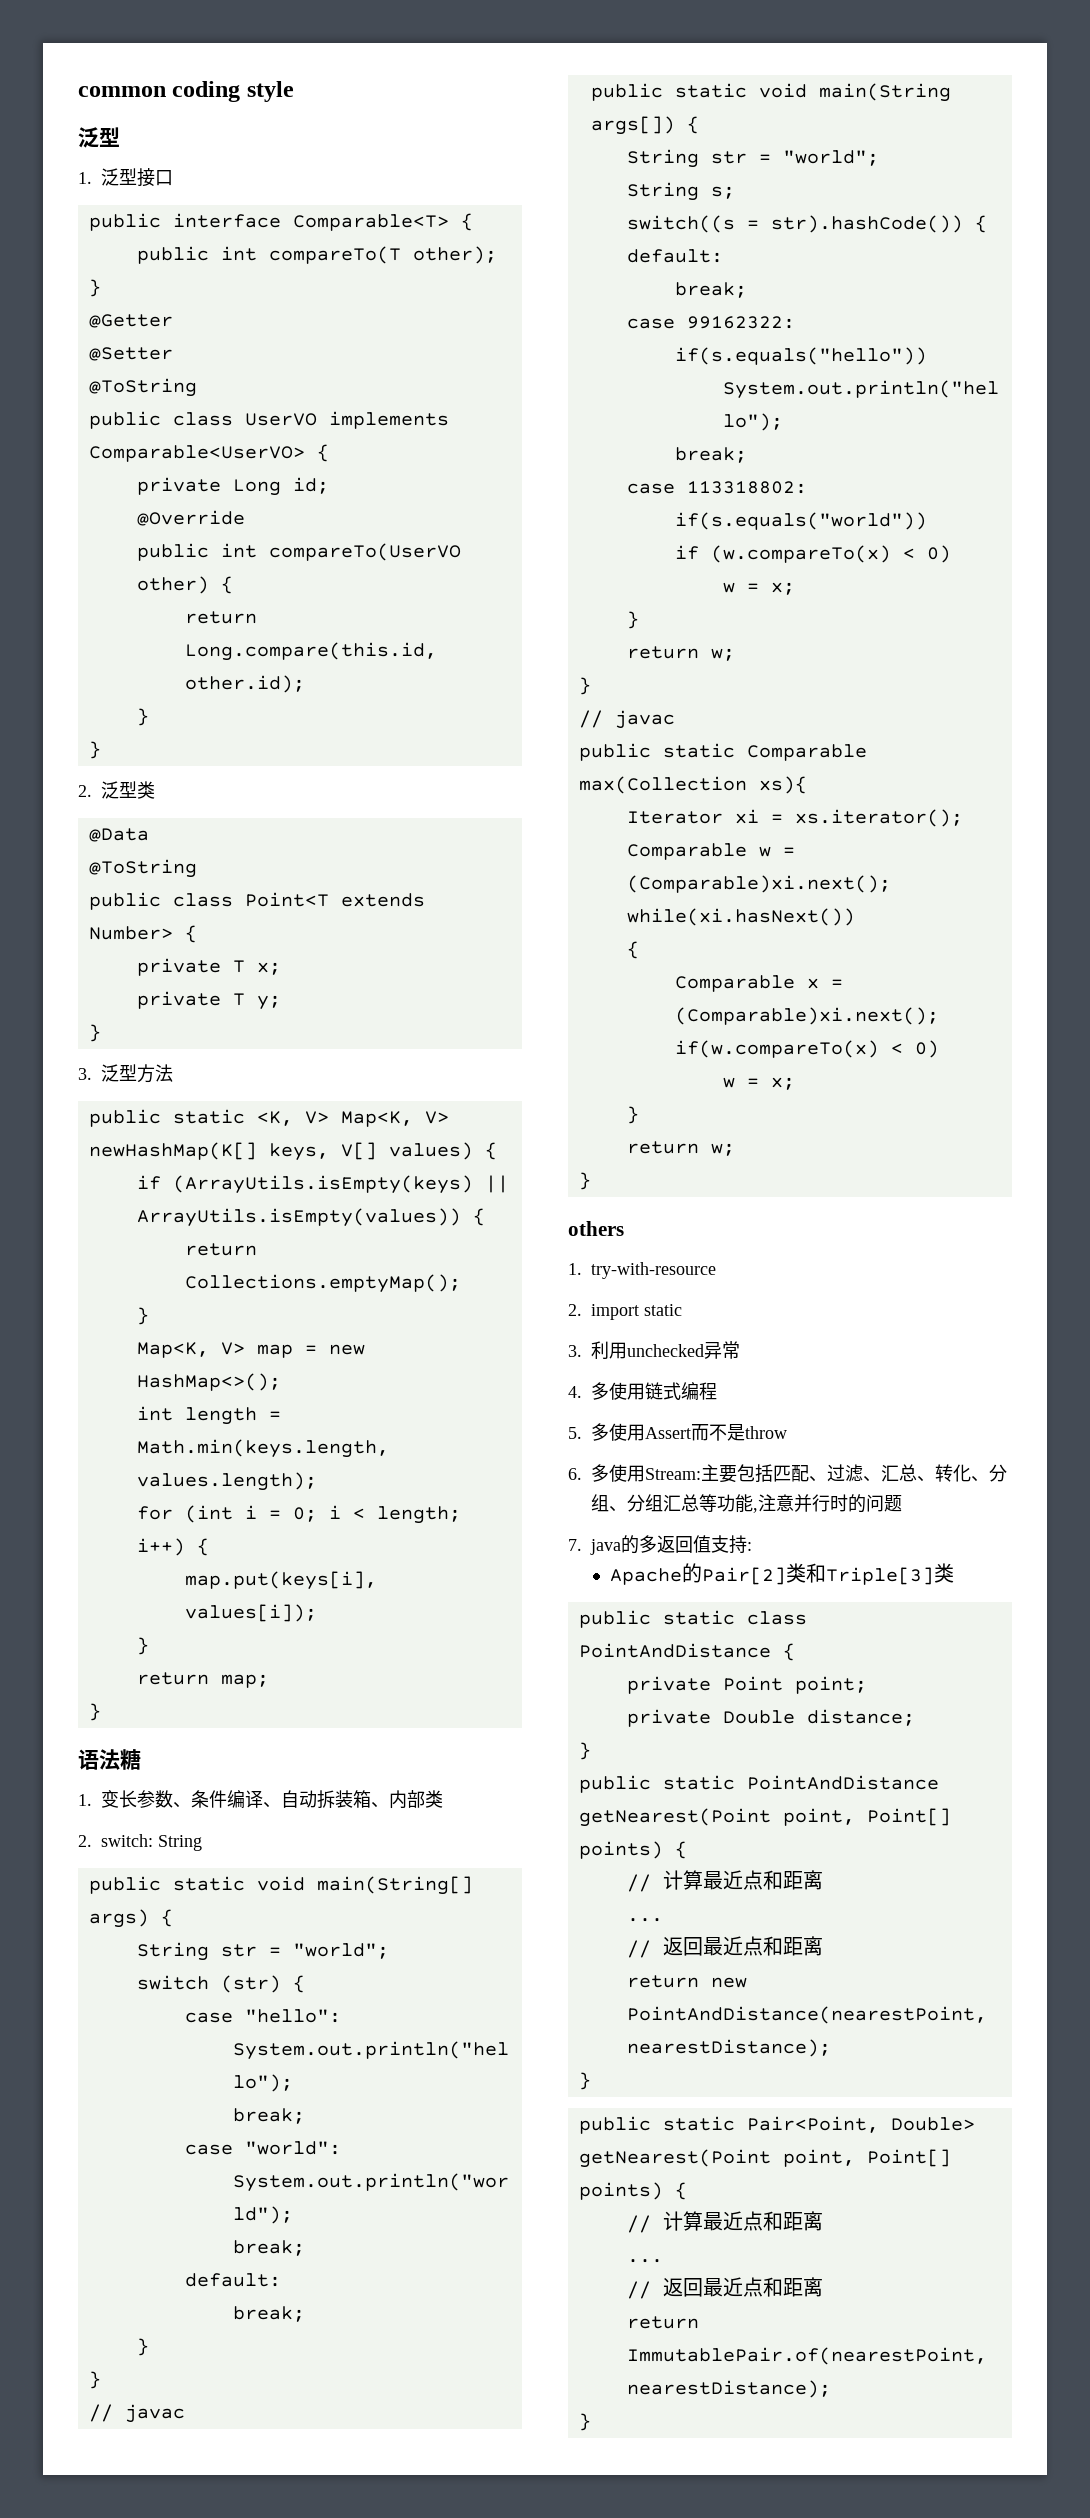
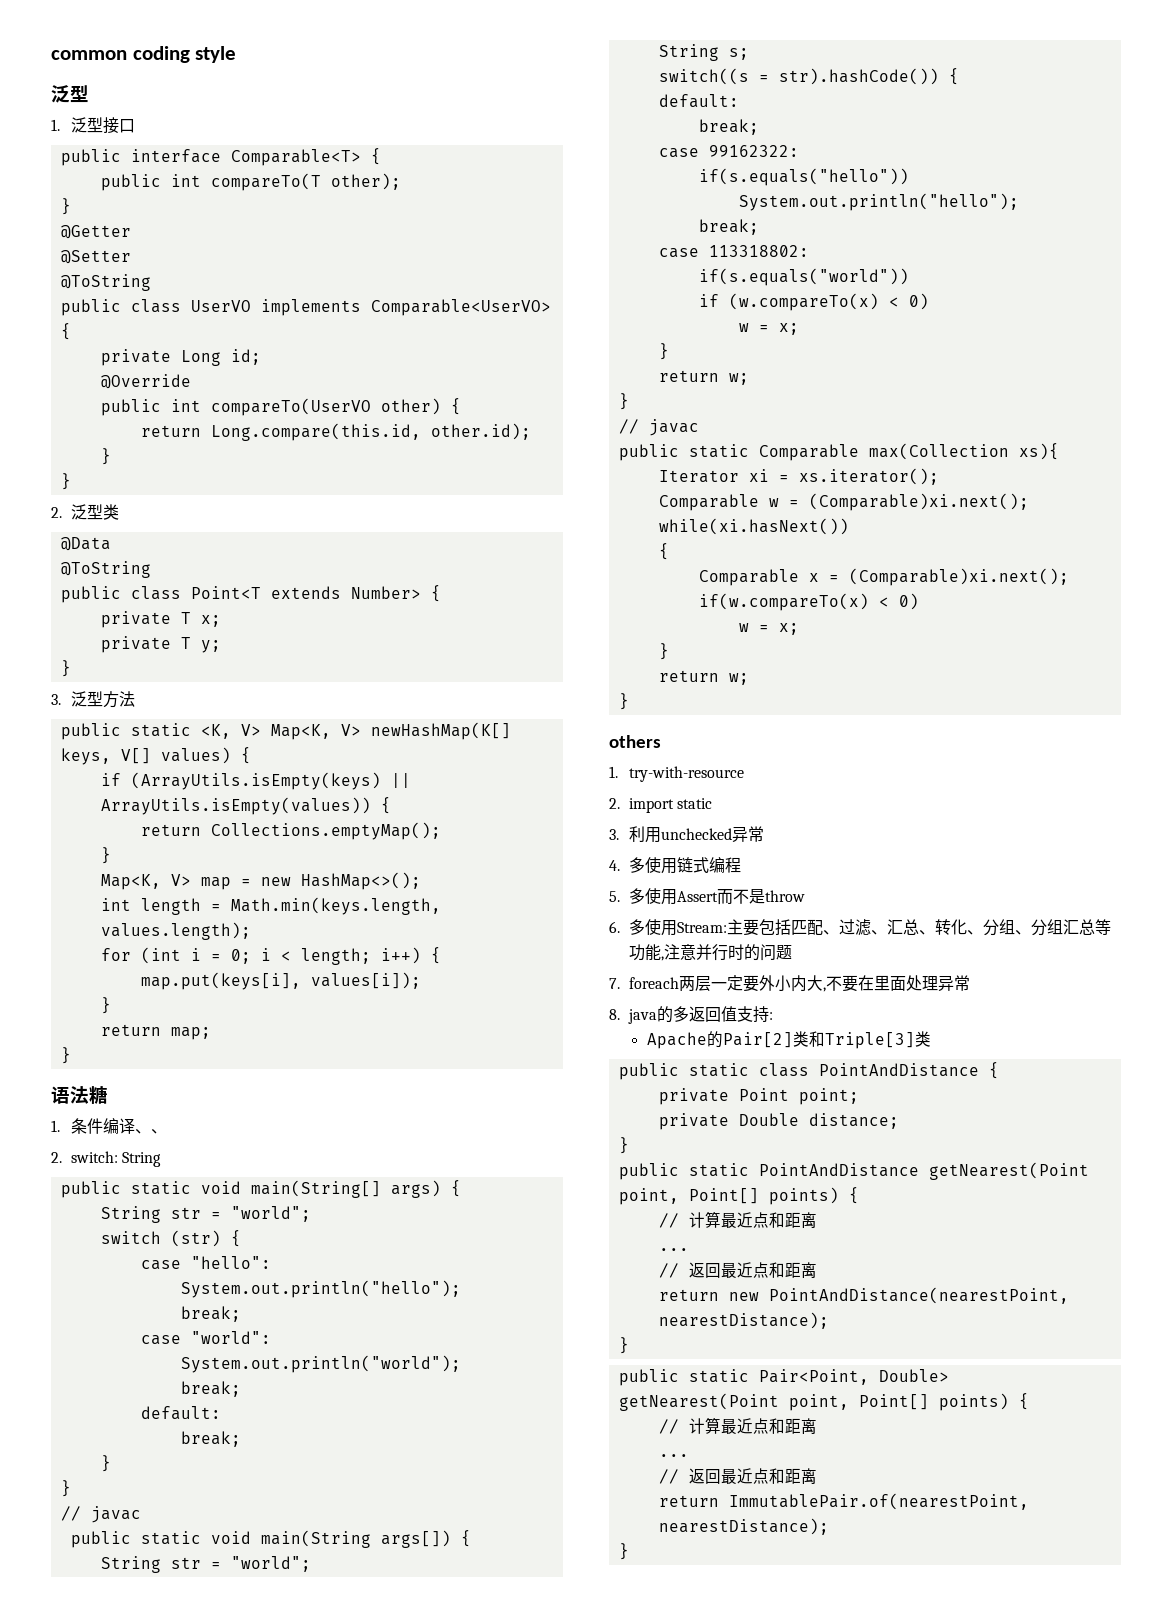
- 1.变长参数、条件编译、自动拆装箱、内部类
+ 1.条件编译、、
- 7. java的多返回值支持:
+ 7. foreach两层一定要外小内大,不要在里面处理异常
+ 8. java的多返回值支持:

